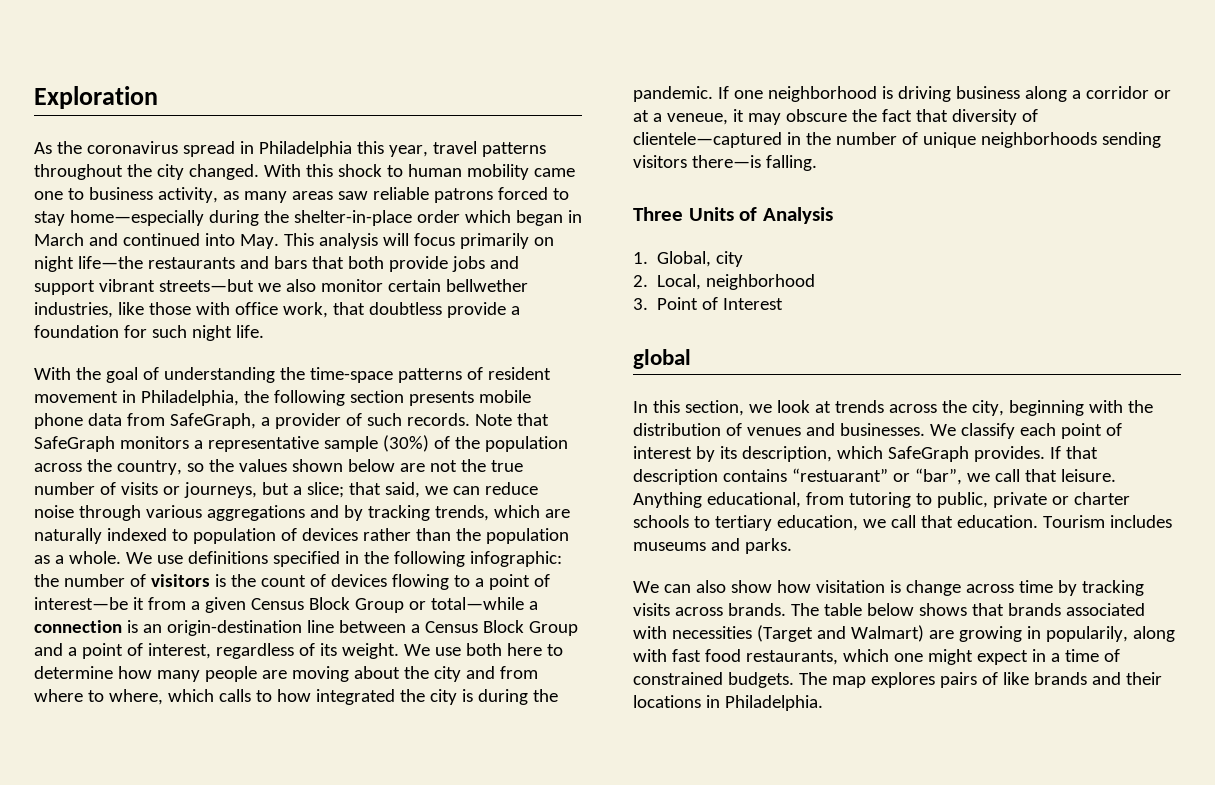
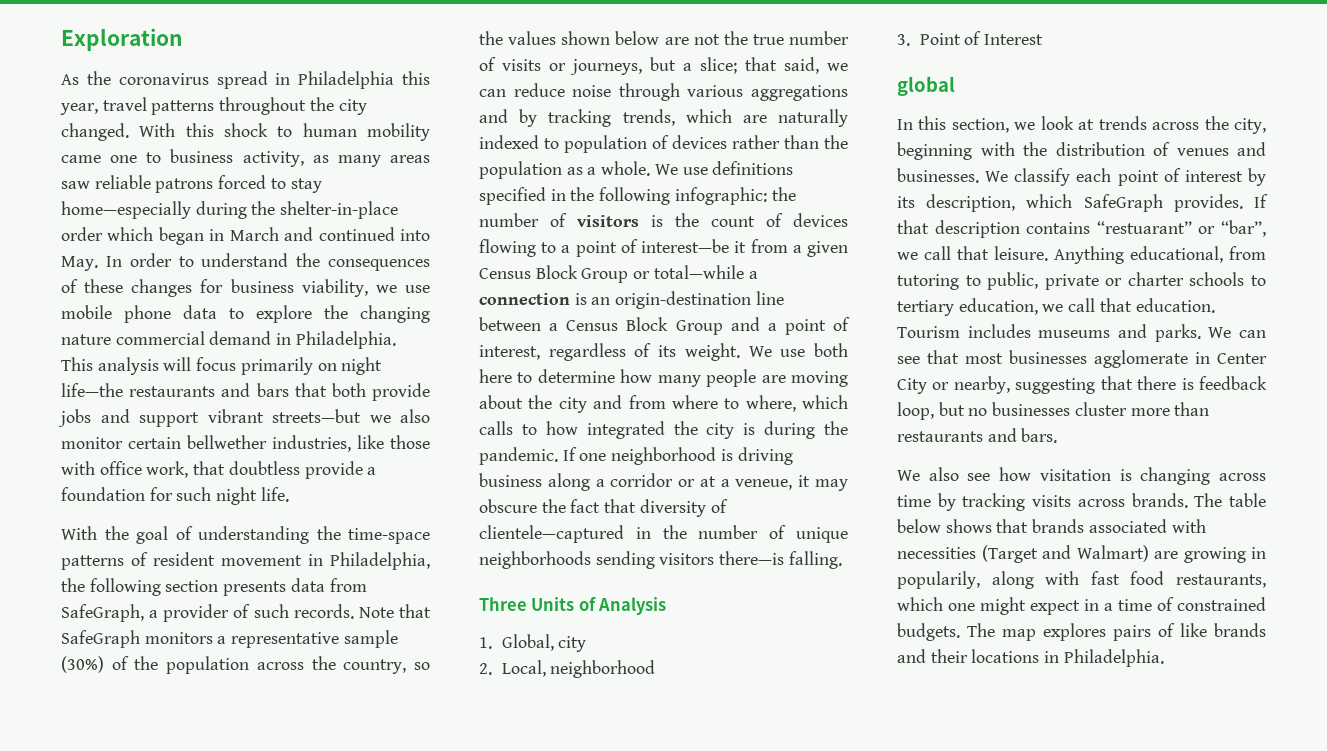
- With this shock to human mobility came one to business activity, as many areas saw reliable patrons forced to stay home—especially during the shelter-in-place order which began in March and continued into May. This analysis will focus primarily on night life—the restaurants and bars that both provide jobs and support vibrant streets—but we also monitor certain bellwether industries, like those with office work, that doubtless provide a foundation for such night life.
+ With this shock to human mobility came one to business activity, as many areas saw reliable patrons forced to stay home—especially during the shelter-in-place order which began in March and continued into May. In order to understand the consequences of these changes for business viability, we use mobile phone data to explore the changing nature commercial demand in Philadelphia. This analysis will focus primarily on night life—the restaurants and bars that both provide jobs and support vibrant streets—but we also monitor certain bellwether industries, like those with office work, that doubtless provide a foundation for such night life.
- With the goal of understanding the time-space patterns of resident movement in Philadelphia, the following section presents mobile phone data from SafeGraph, a provider of such records.
+ With the goal of understanding the time-space patterns of resident movement in Philadelphia, the following section presents data from SafeGraph, a provider of such records.
- Tourism includes museums and parks.
- We can also show how visitation is change across time by tracking visits across brands.
+ Tourism includes museums and parks. We can see that most businesses agglomerate in Center City or nearby, suggesting that there is feedback loop, but no businesses cluster more than restaurants and bars.
+ We also see how visitation is changing across time by tracking visits across brands.

